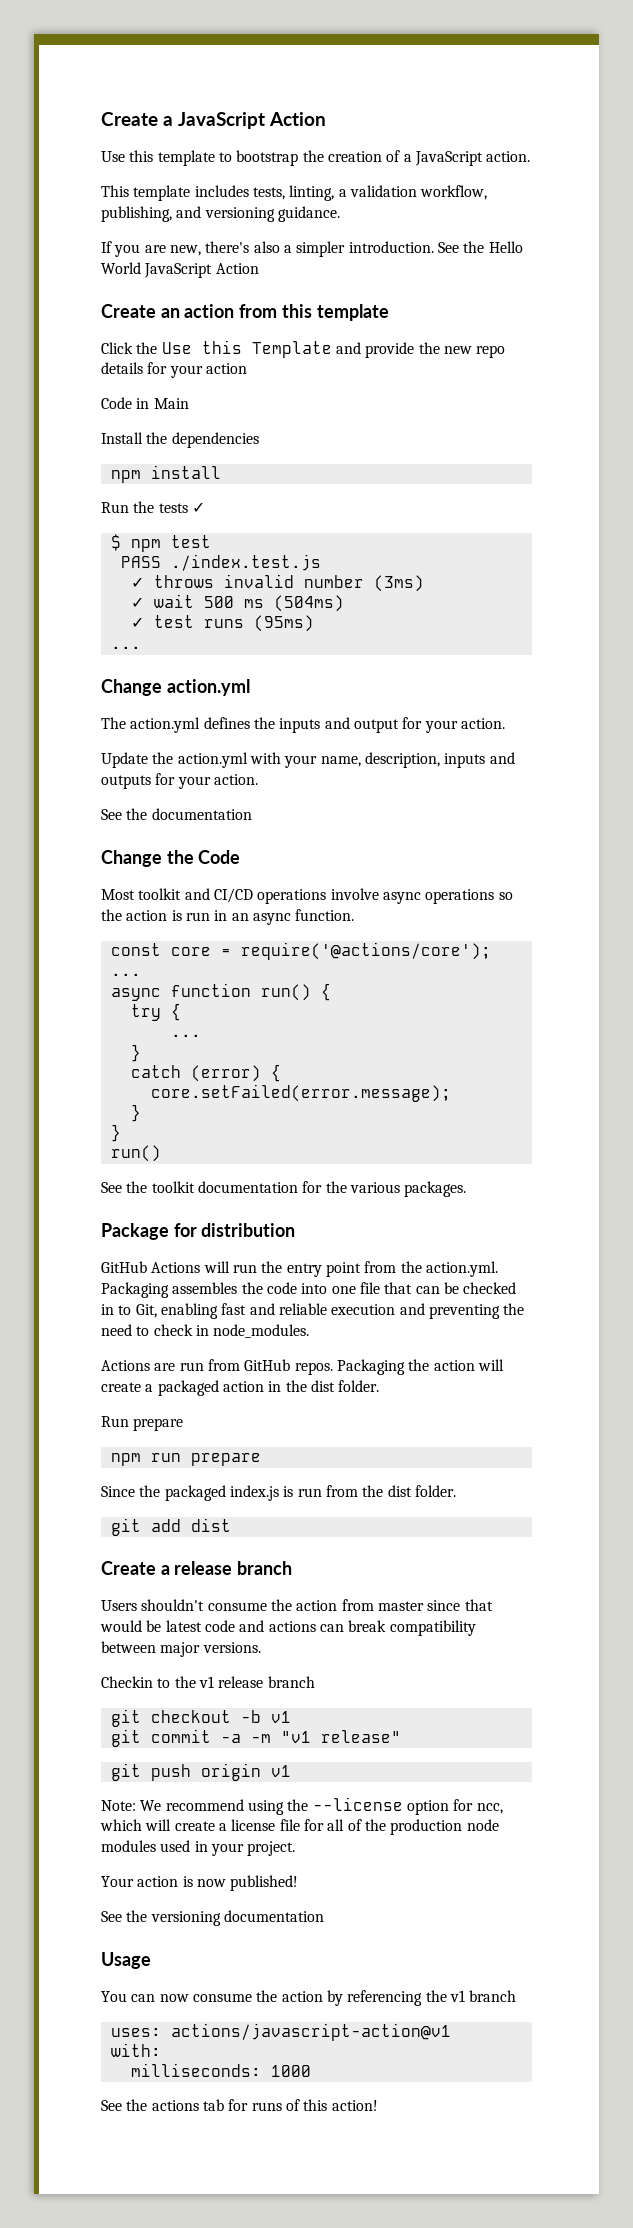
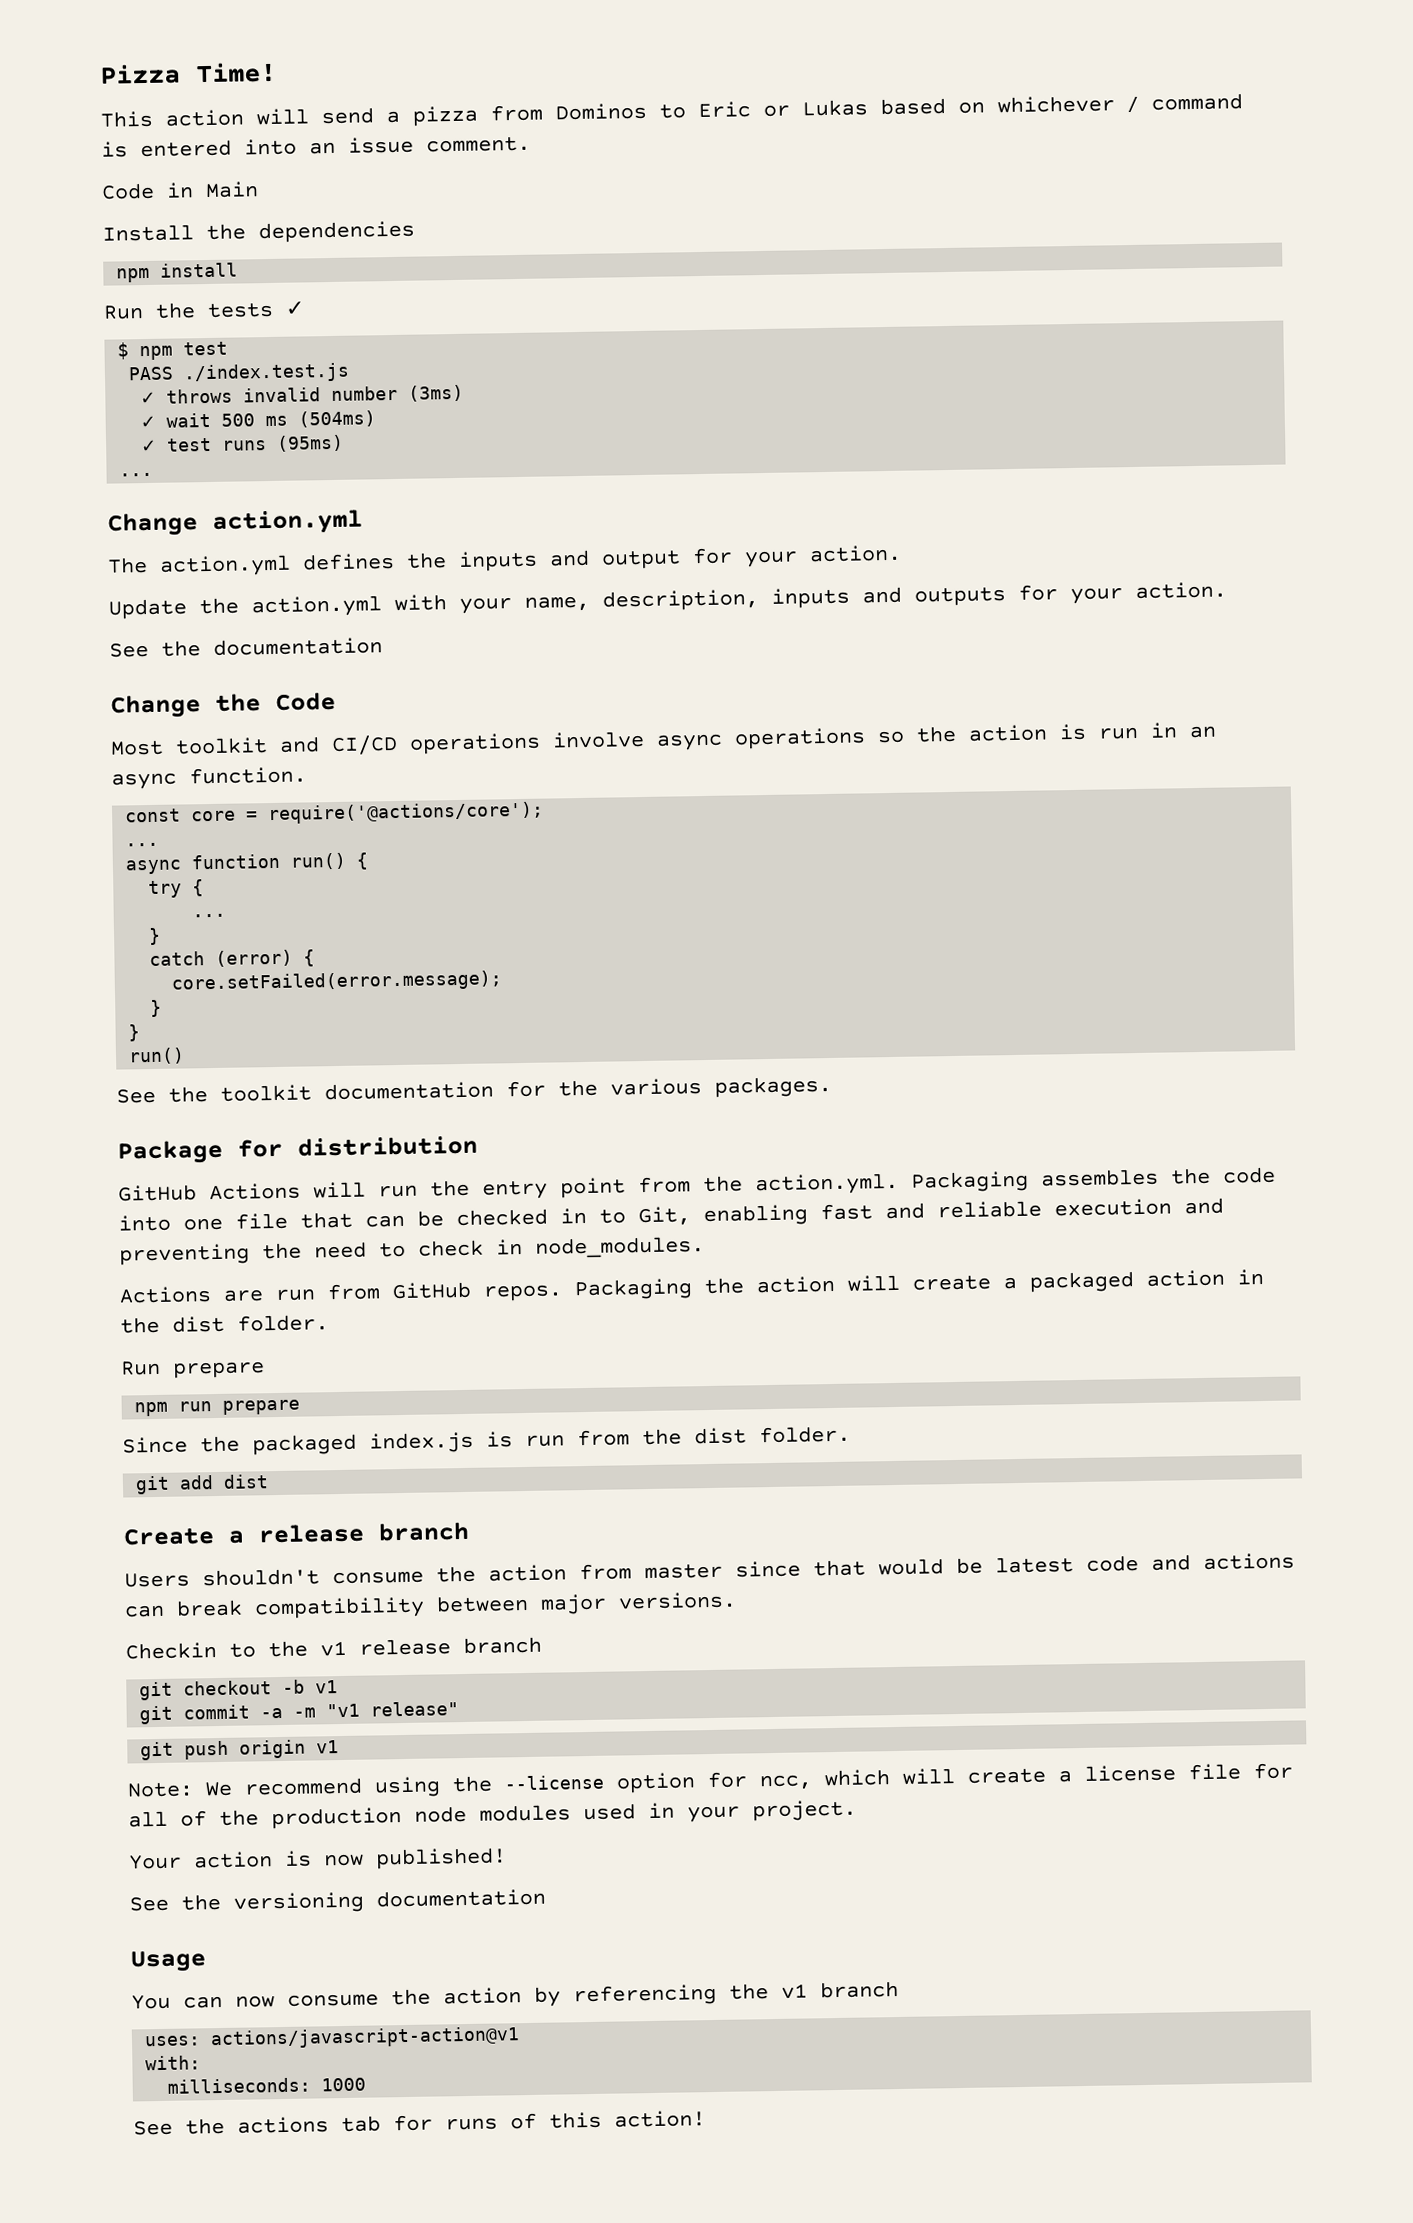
- Create a JavaScript Action
- Use this template to bootstrap the creation of a JavaScript action.
- This template includes tests, linting, a validation workflow, publishing, and versioning guidance.
- If you are new, there's also a simpler introduction. See the Hello World JavaScript Action
- Create an action from this template
- Click the Use this Template and provide the new repo details for your action
+ Pizza Time!
+ This action will send a pizza from Dominos to Eric or Lukas based on whichever / command is entered into an issue comment.

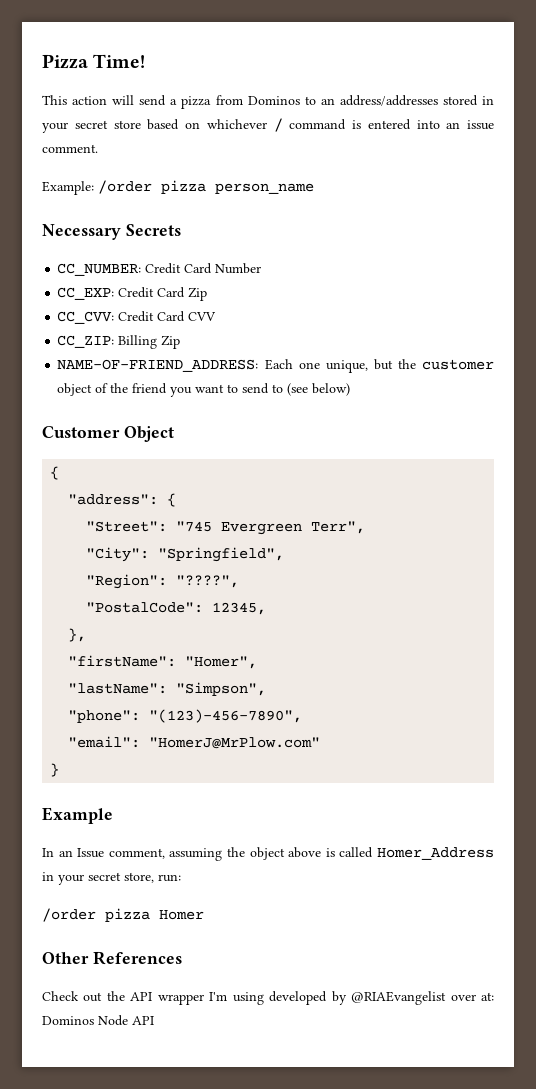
- This action will send a pizza from Dominos to Eric or Lukas based on whichever / command is entered into an issue comment.
+ This action will send a pizza from Dominos to an address/addresses stored in your secret store based on whichever / command is entered into an issue comment.
- Code in Main
- Install the dependencies
- npm install
- Run the tests ✓
- $ npm test
- PASS ./index.test.js
- ✓ throws invalid number (3ms)
- ✓ wait 500 ms (504ms)
- ✓ test runs (95ms)
- ...
- Change action.yml
- The action.yml defines the inputs and output for your action.
- Update the action.yml with your name, description, inputs and outputs for your action.
- See the documentation
- Change the Code
- Most toolkit and CI/CD operations involve async operations so the action is run in an async function.
- const core = require('@actions/core');
- ...
- async function run() {
- try {
- ...
+ Example: /order pizza person_name
+ Necessary Secrets
+ CC_NUMBER: Credit Card Number
+ CC_EXP: Credit Card Zip
+ CC_CVV: Credit Card CVV
+ CC_ZIP: Billing Zip
+ NAME-OF-FRIEND_ADDRESS: Each one unique, but the customer object of the friend you want to send to (see below)
+ Customer Object
+ {
+ "address": {
+ "Street": "745 Evergreen Terr",
+ "City": "Springfield",
+ "Region": "????",
+ "PostalCode": 12345,
+ },
+ "firstName": "Homer",
+ "lastName": "Simpson",
+ "phone": "(123)-456-7890",
+ "email": "HomerJ@MrPlow.com"
  }
- catch (error) {
- core.setFailed(error.message);
- }
- }
- run()
- See the toolkit documentation for the various packages.
- Package for distribution
- GitHub Actions will run the entry point from the action.yml. Packaging assembles the code into one file that can be checked in to Git, enabling fast and reliable execution and preventing the need to check in node_modules.
- Actions are run from GitHub repos. Packaging the action will create a packaged action in the dist folder.
- Run prepare
- npm run prepare
- Since the packaged index.js is run from the dist folder.
- git add dist
- Create a release branch
- Users shouldn't consume the action from master since that would be latest code and actions can break compatibility between major versions.
- Checkin to the v1 release branch
- git checkout -b v1
- git commit -a -m "v1 release"
- git push origin v1
- Note: We recommend using the --license option for ncc, which will create a license file for all of the production node modules used in your project.
- Your action is now published!
- See the versioning documentation
- Usage
- You can now consume the action by referencing the v1 branch
- uses: actions/javascript-action@v1
- with:
- milliseconds: 1000
- See the actions tab for runs of this action!
+ Example
+ In an Issue comment, assuming the object above is called Homer_Address in your secret store, run:
+ /order pizza Homer
+ Other References
+ Check out the API wrapper I'm using developed by @RIAEvangelist over at: Dominos Node API

